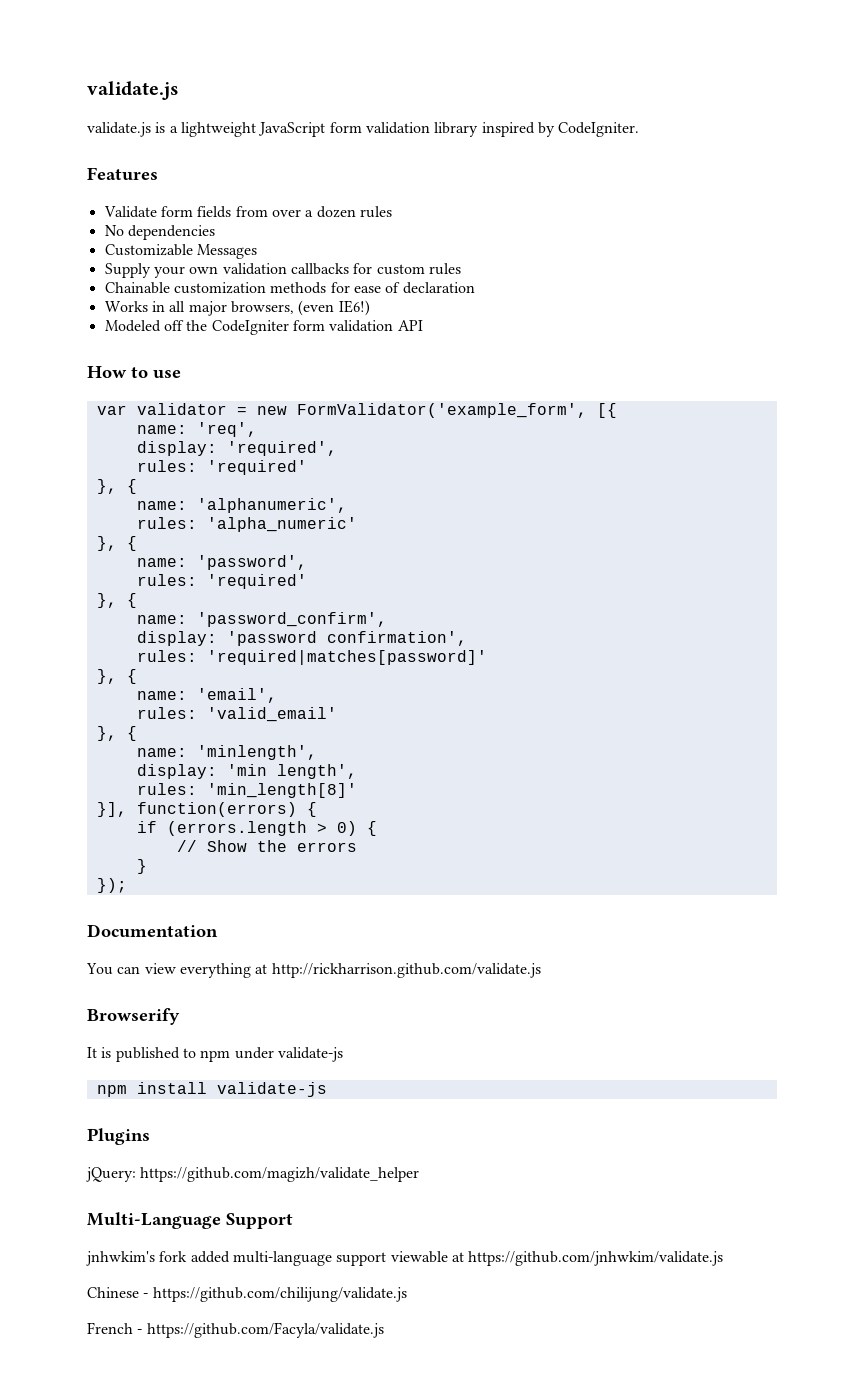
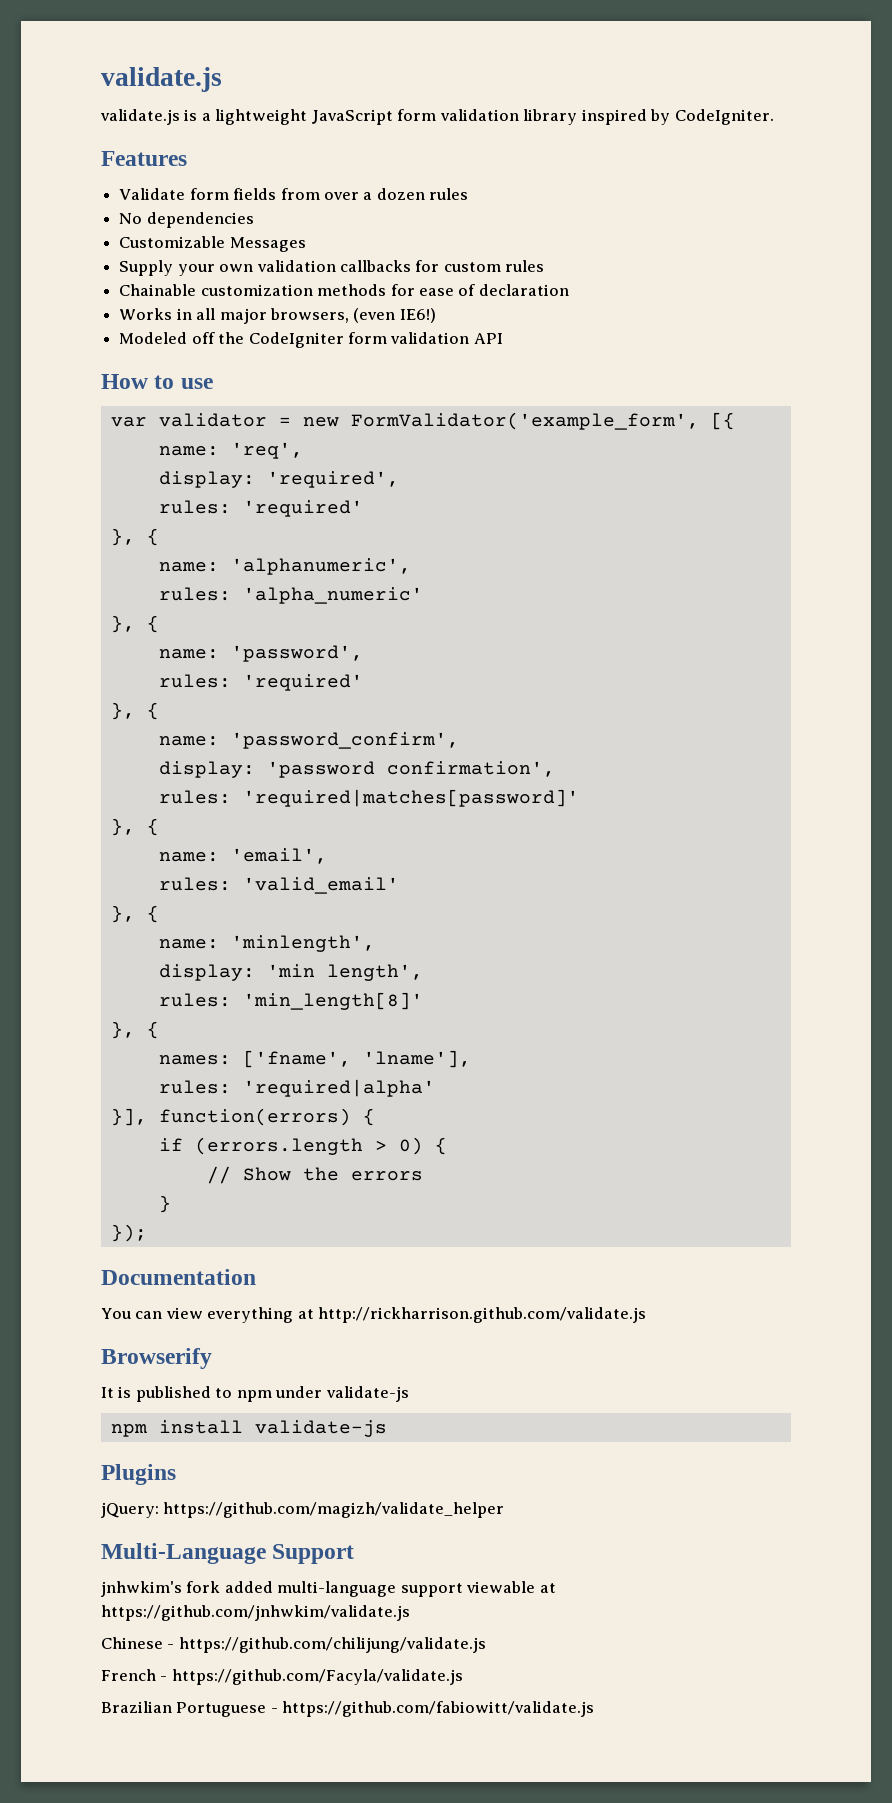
  rules: 'min_length[8]'
+ }, {
+ names: ['fname', 'lname'],
+ rules: 'required|alpha'
+ Brazilian Portuguese - https://github.com/fabiowitt/validate.js

